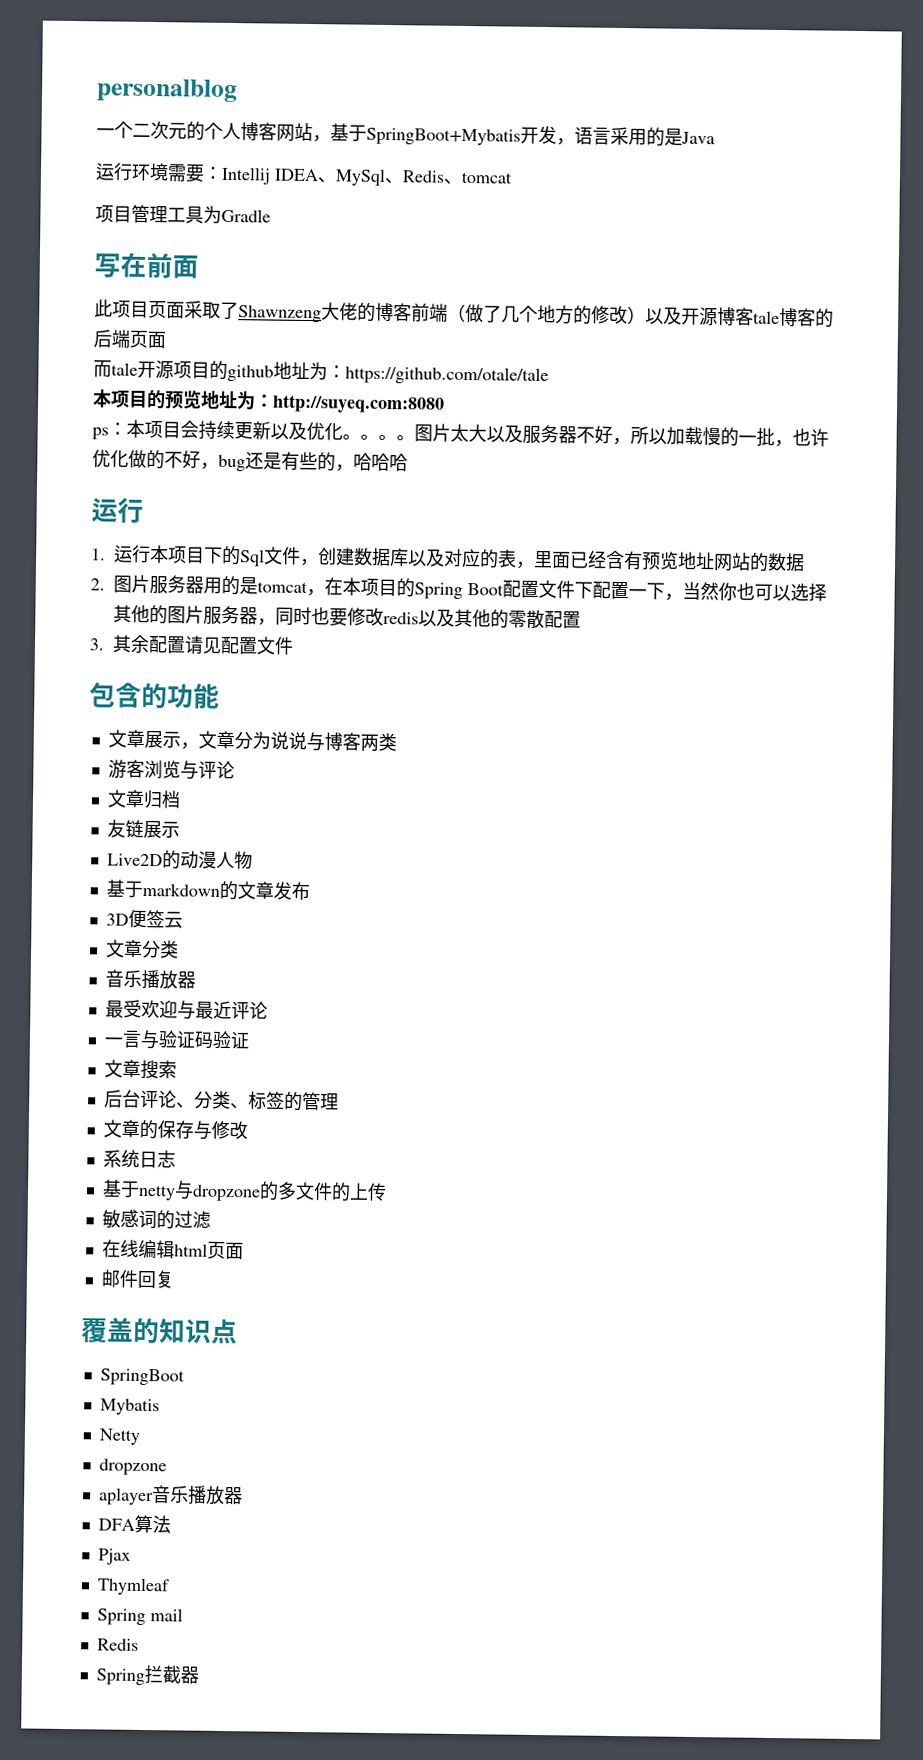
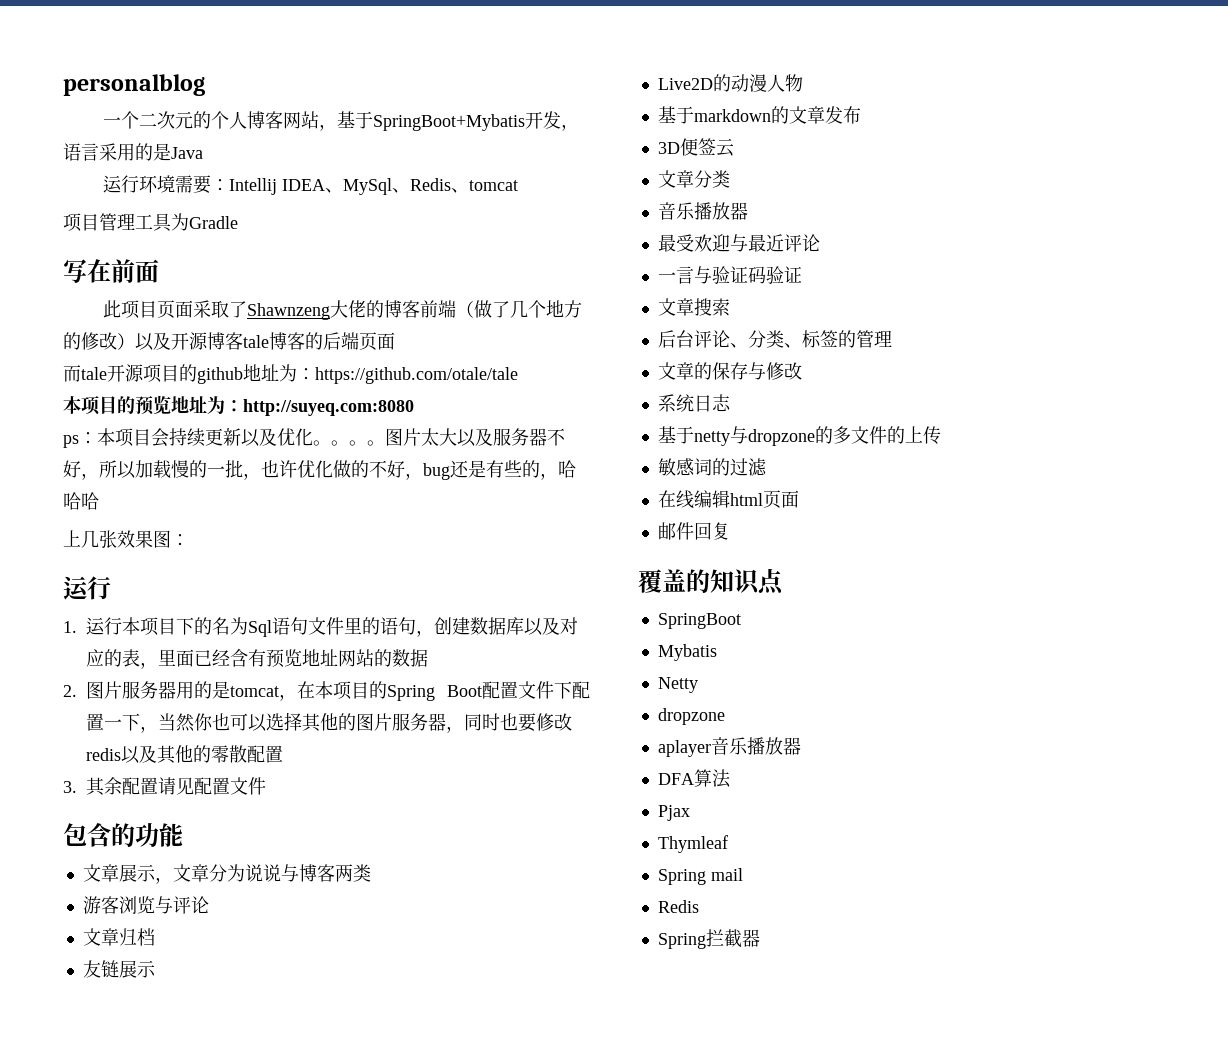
+ 上几张效果图：
- 1.运行本项目下的Sql文件，创建数据库以及对应的表，里面已经含有预览地址网站的数据
+ 1.运行本项目下的名为Sql语句文件里的语句，创建数据库以及对应的表，里面已经含有预览地址网站的数据

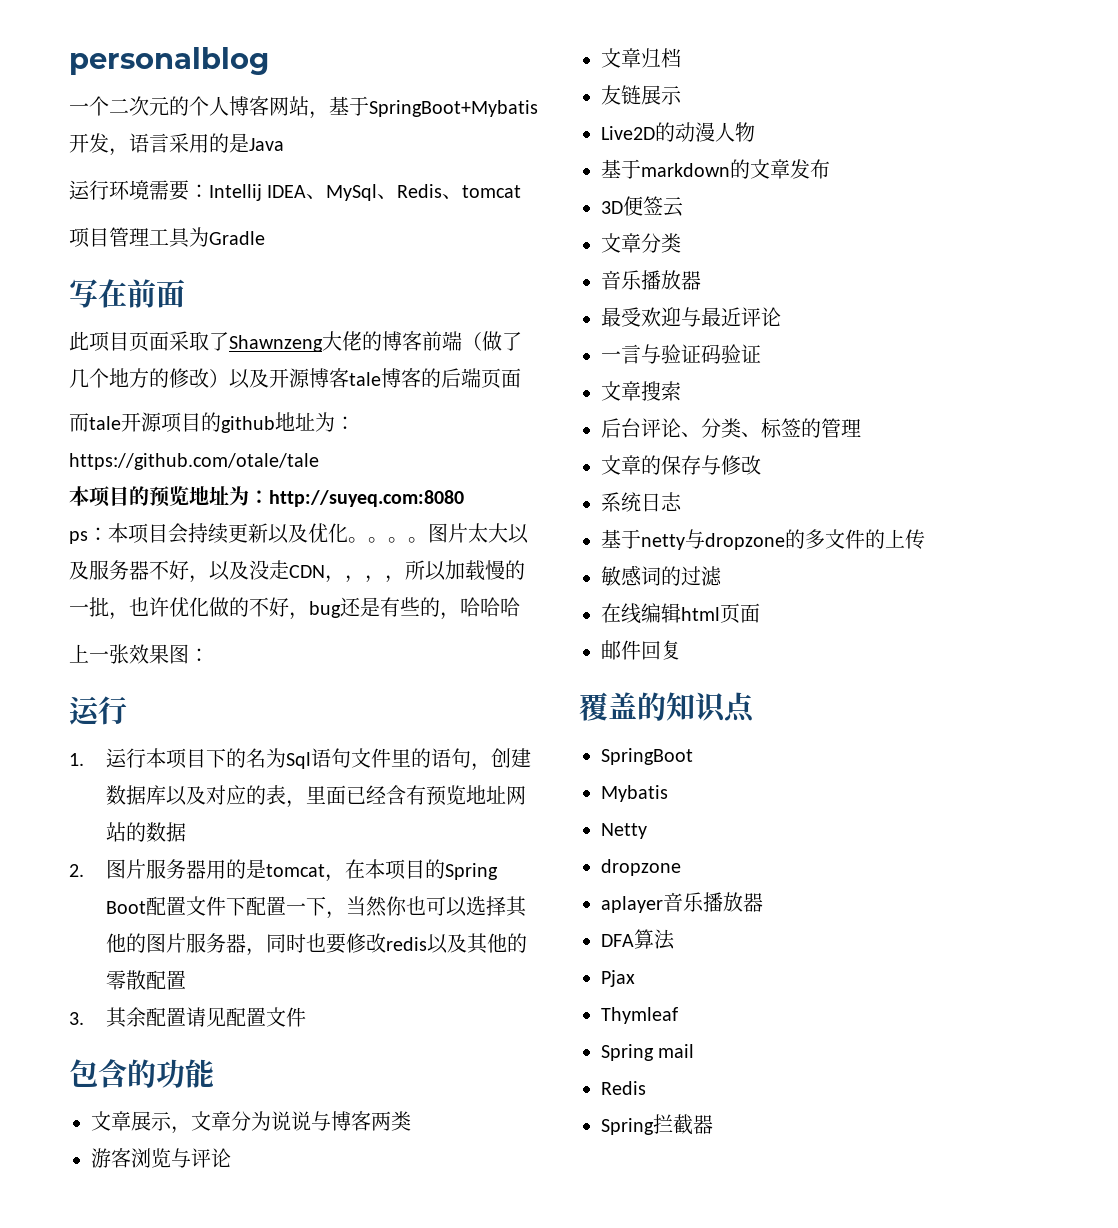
- 图片太大以及服务器不好，所以加载慢的一批，也许优化做的不好，bug还是有些的，哈哈哈
+ 图片太大以及服务器不好，以及没走CDN，，，，所以加载慢的一批，也许优化做的不好，bug还是有些的，哈哈哈
- 上几张效果图：
+ 上一张效果图：

